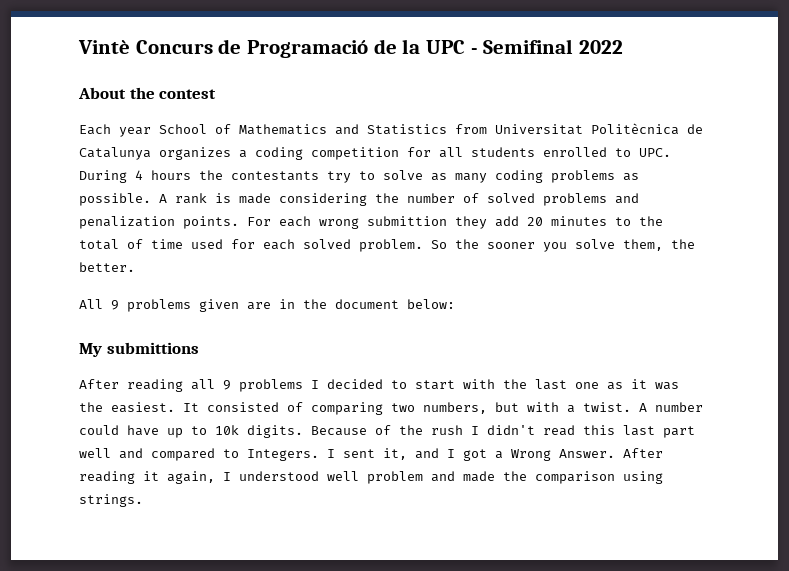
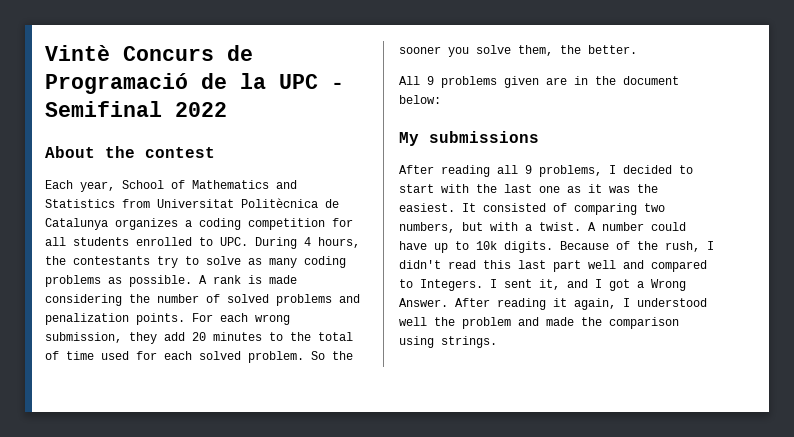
- Each year School of Mathematics and Statistics from Universitat Politècnica de Catalunya organizes a coding competition for all students enrolled to UPC. During 4 hours the contestants try to solve as many coding problems as possible.
+ Each year, School of Mathematics and Statistics from Universitat Politècnica de Catalunya organizes a coding competition for all students enrolled to UPC. During 4 hours, the contestants try to solve as many coding problems as possible.
- For each wrong submittion they add 20 minutes to the total of time used for each solved problem.
+ For each wrong submission, they add 20 minutes to the total of time used for each solved problem.
- My submittions
+ My submissions
- After reading all 9 problems I decided to start with the last one as it was the easiest.
+ After reading all 9 problems, I decided to start with the last one as it was the easiest.
- Because of the rush I didn't read this last part well and compared to Integers.
+ Because of the rush, I didn't read this last part well and compared to Integers.
- After reading it again, I understood well problem and made the comparison using strings.
+ After reading it again, I understood well the problem and made the comparison using strings.

